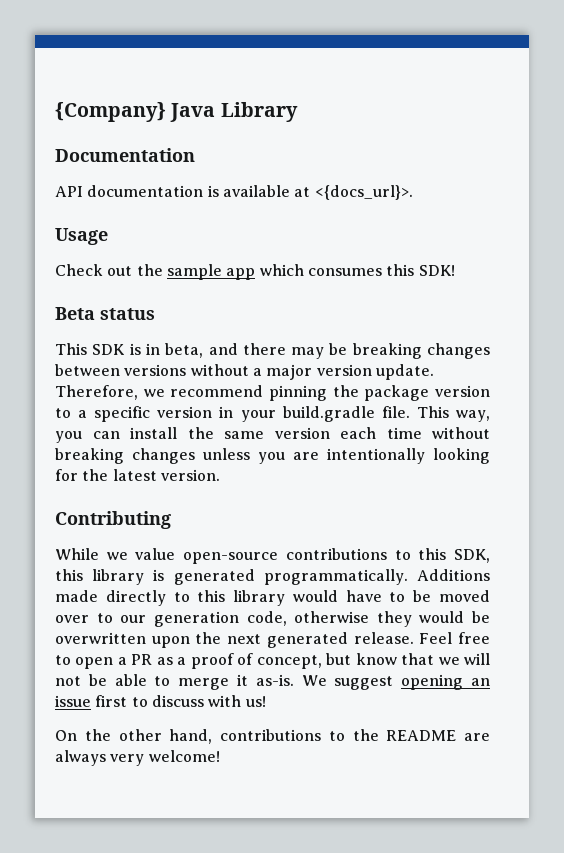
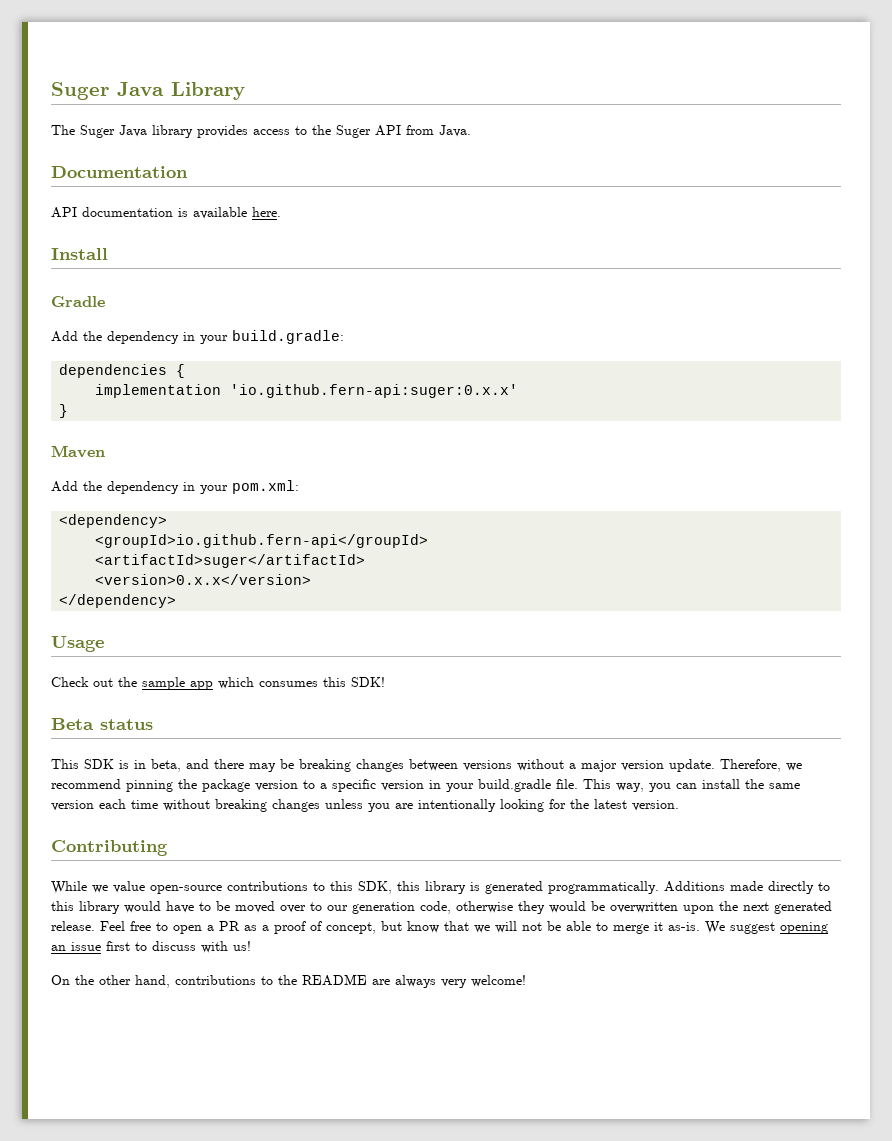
- {Company} Java Library
+ Suger Java Library
+ The Suger Java library provides access to the Suger API from Java.
- API documentation is available at <{docs_url}>.
+ API documentation is available here.
+ Install
+ Gradle
+ Add the dependency in your build.gradle:
+ dependencies {
+ implementation 'io.github.fern-api:suger:0.x.x'
+ }
+ Maven
+ Add the dependency in your pom.xml:
+ <dependency>
+ <groupId>io.github.fern-api</groupId>
+ <artifactId>suger</artifactId>
+ <version>0.x.x</version>
+ </dependency>

